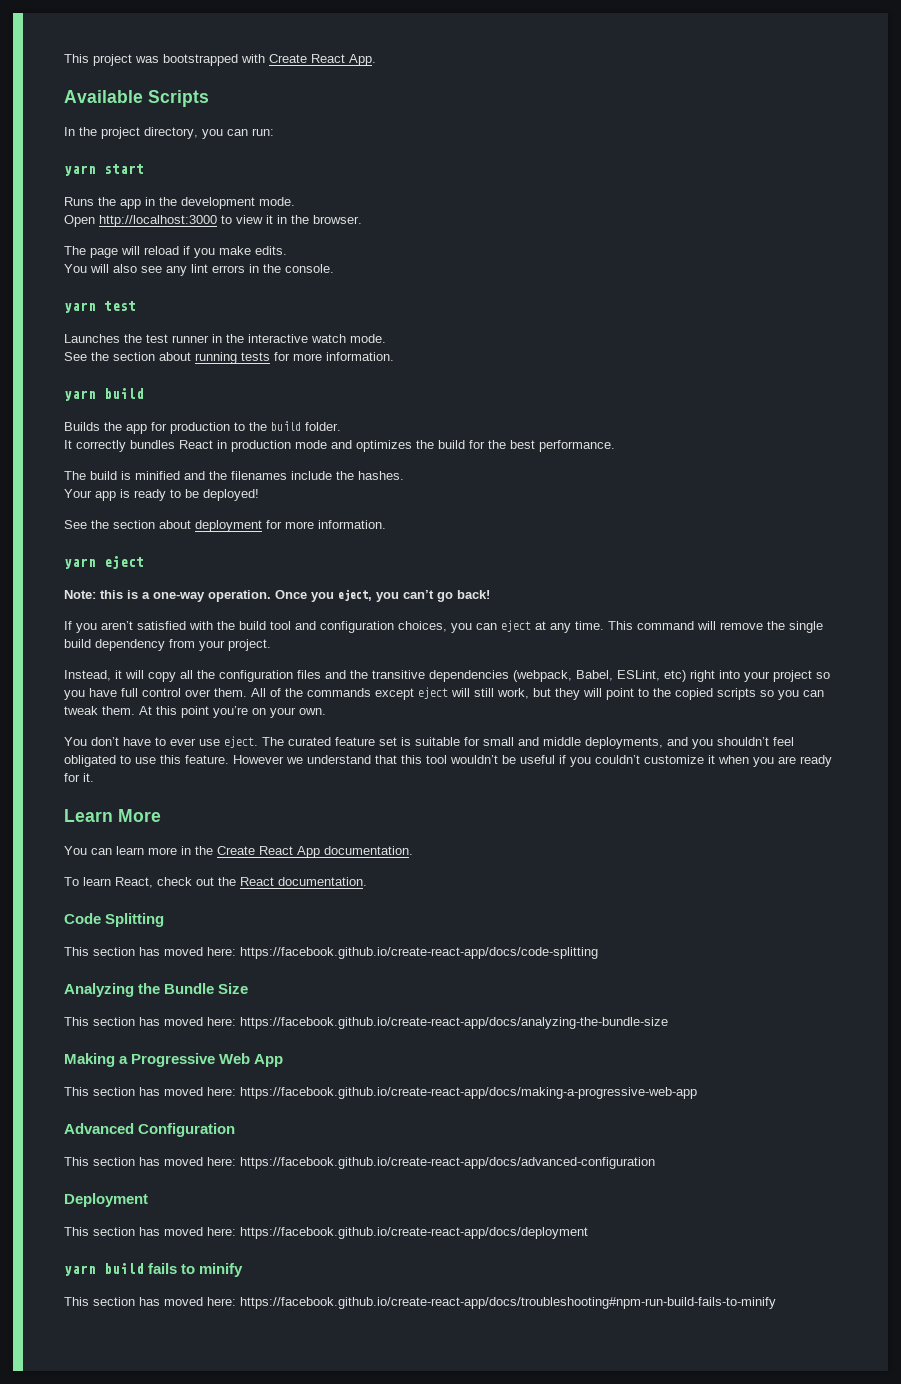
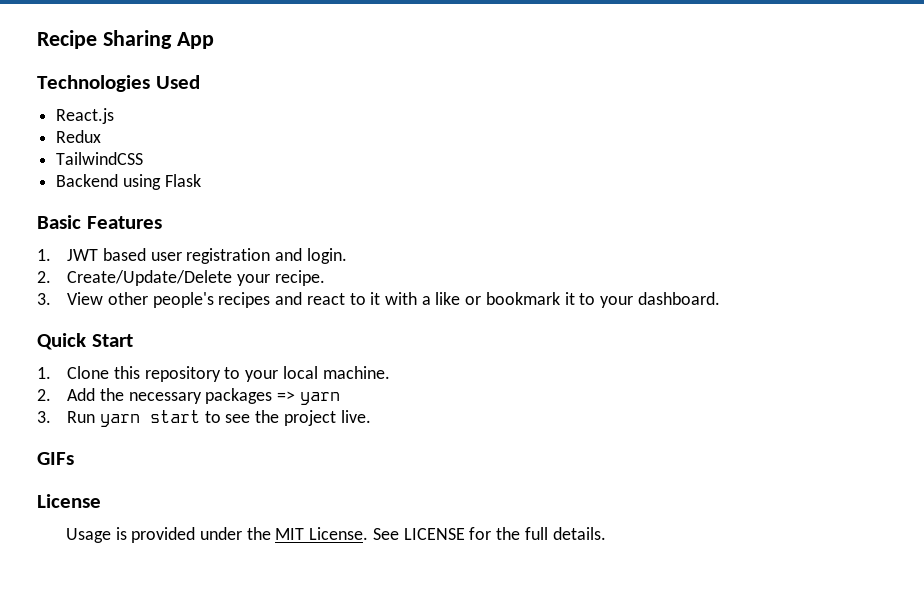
- This project was bootstrapped with Create React App.
- Available Scripts
- In the project directory, you can run:
- yarn start
- Runs the app in the development mode.
- Open http://localhost:3000 to view it in the browser.
- The page will reload if you make edits.
- You will also see any lint errors in the console.
- yarn test
- Launches the test runner in the interactive watch mode.
- See the section about running tests for more information.
- yarn build
- Builds the app for production to the build folder.
- It correctly bundles React in production mode and optimizes the build for the best performance.
- The build is minified and the filenames include the hashes.
- Your app is ready to be deployed!
- See the section about deployment for more information.
- yarn eject
- Note: this is a one-way operation. Once you eject, you can’t go back!
- If you aren’t satisfied with the build tool and configuration choices, you can eject at any time. This command will remove the single build dependency from your project.
- Instead, it will copy all the configuration files and the transitive dependencies (webpack, Babel, ESLint, etc) right into your project so you have full control over them. All of the commands except eject will still work, but they will point to the copied scripts so you can tweak them. At this point you’re on your own.
- You don’t have to ever use eject. The curated feature set is suitable for small and middle deployments, and you shouldn’t feel obligated to use this feature. However we understand that this tool wouldn’t be useful if you couldn’t customize it when you are ready for it.
- Learn More
- You can learn more in the Create React App documentation.
- To learn React, check out the React documentation.
- Code Splitting
- This section has moved here: https://facebook.github.io/create-react-app/docs/code-splitting
- Analyzing the Bundle Size
- This section has moved here: https://facebook.github.io/create-react-app/docs/analyzing-the-bundle-size
- Making a Progressive Web App
- This section has moved here: https://facebook.github.io/create-react-app/docs/making-a-progressive-web-app
- Advanced Configuration
- This section has moved here: https://facebook.github.io/create-react-app/docs/advanced-configuration
- Deployment
- This section has moved here: https://facebook.github.io/create-react-app/docs/deployment
- yarn build fails to minify
- This section has moved here: https://facebook.github.io/create-react-app/docs/troubleshooting#npm-run-build-fails-to-minify
+ Recipe Sharing App
+ Technologies Used
+ React.js
+ Redux
+ TailwindCSS
+ Backend using Flask
+ Basic Features
+ 1. JWT based user registration and login.
+ 2. Create/Update/Delete your recipe.
+ 3. View other people's recipes and react to it with a like or bookmark it to your dashboard.
+ Quick Start
+ 1. Clone this repository to your local machine.
+ 2. Add the necessary packages => yarn
+ 3. Run yarn start to see the project live.
+ GIFs
+ License
+ Usage is provided under the MIT License. See LICENSE for the full details.

